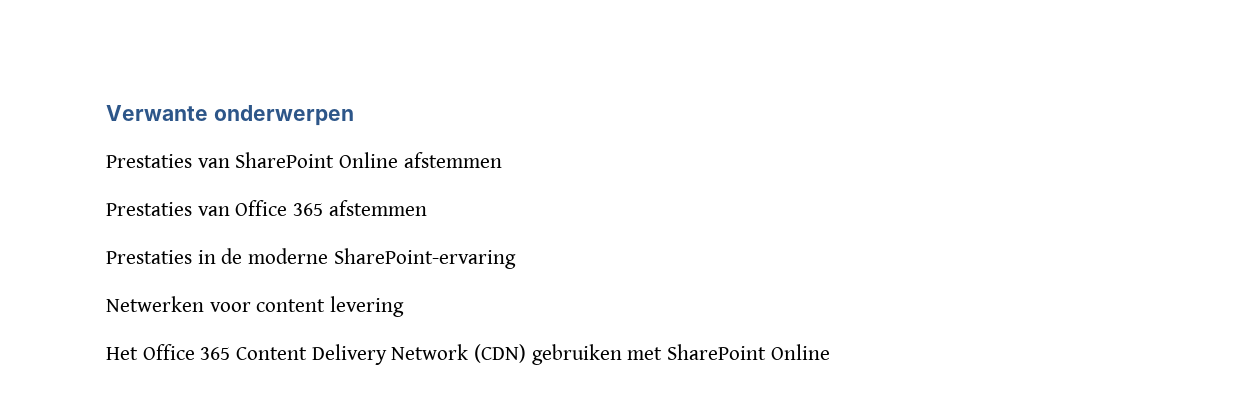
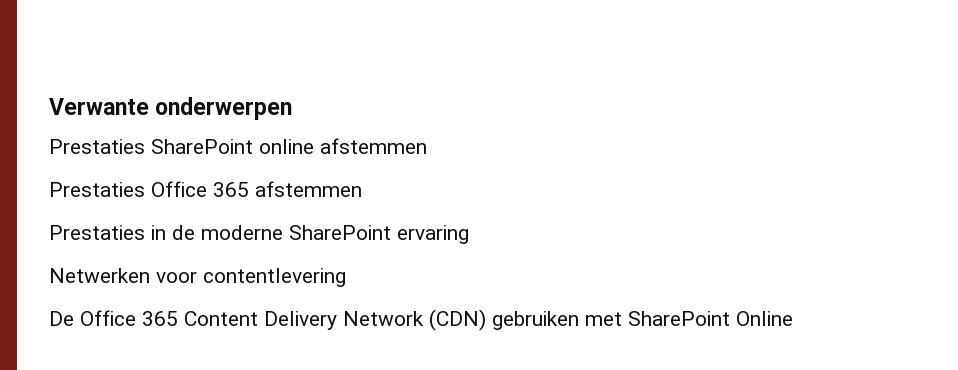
- Prestaties van SharePoint Online afstemmen
- Prestaties van Office 365 afstemmen
+ Prestaties SharePoint online afstemmen
+ Prestaties Office 365 afstemmen
- Prestaties in de moderne SharePoint-ervaring
+ Prestaties in de moderne SharePoint ervaring
- Netwerken voor content levering
- Het Office 365 Content Delivery Network (CDN) gebruiken met SharePoint Online
+ Netwerken voor contentlevering
+ De Office 365 Content Delivery Network (CDN) gebruiken met SharePoint Online

